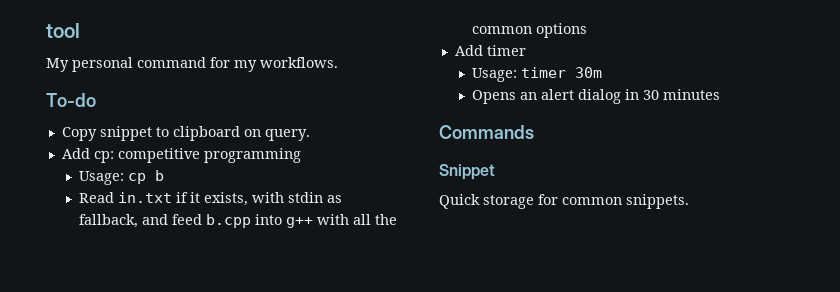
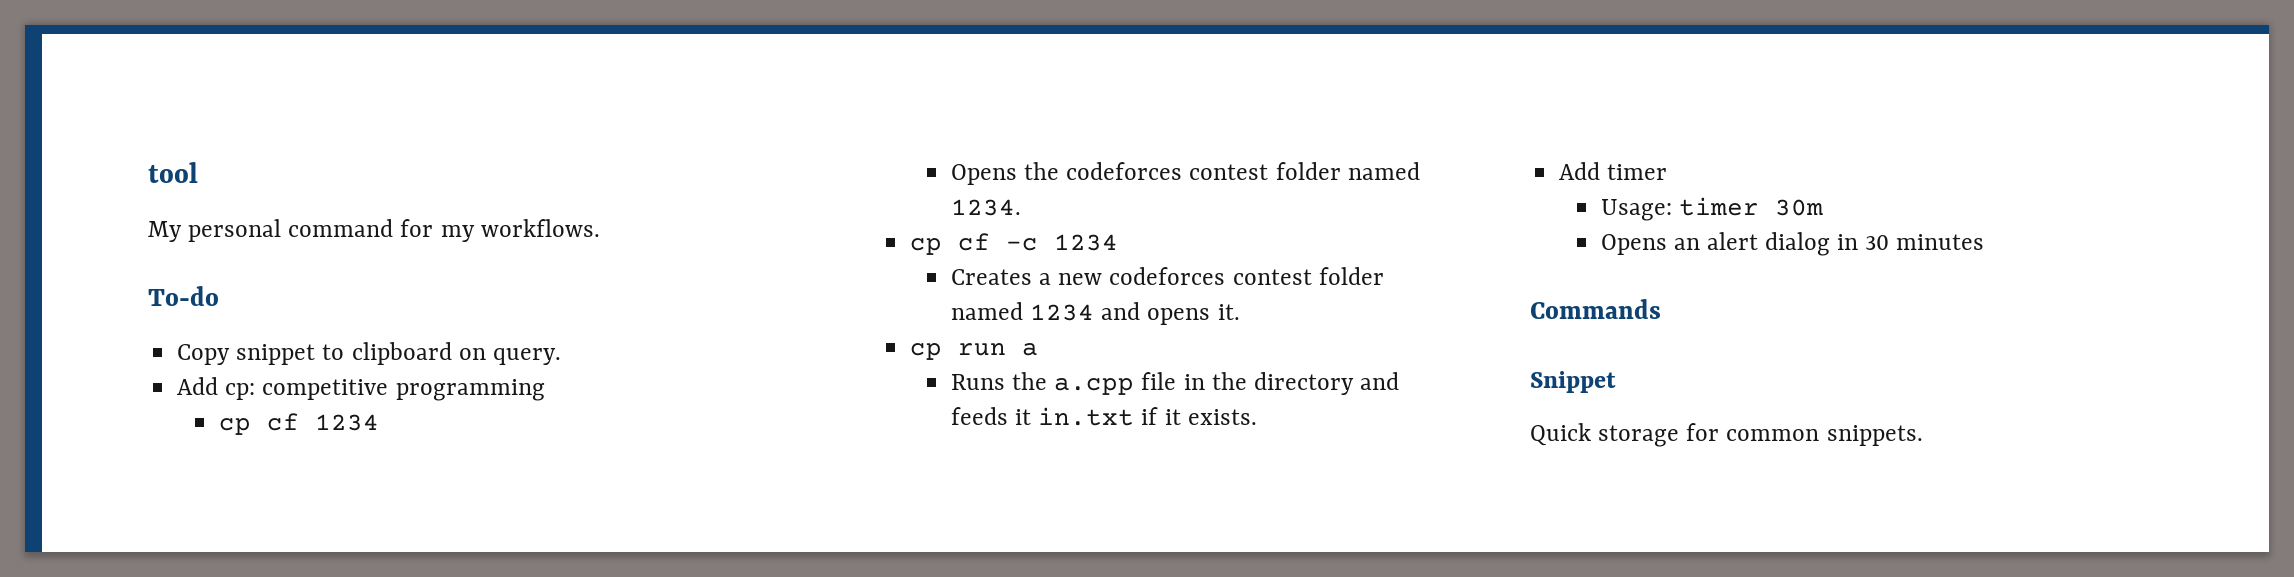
- Usage: cp b
- Read in.txt if it exists, with stdin as fallback, and feed b.cpp into g++ with all the common options
+ cp cf 1234
+ Opens the codeforces contest folder named 1234.
+ cp cf -c 1234
+ Creates a new codeforces contest folder named 1234 and opens it.
+ cp run a
+ Runs the a.cpp file in the directory and feeds it in.txt if it exists.

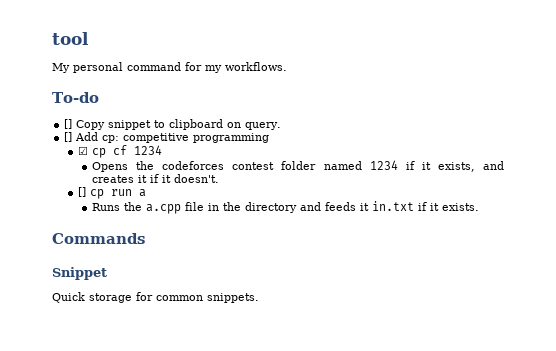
- Copy snippet to clipboard on query.
+ [] Copy snippet to clipboard on query.
- Add cp: competitive programming
+ [] Add cp: competitive programming
- cp cf 1234
+ ☑ cp cf 1234
- Opens the codeforces contest folder named 1234.
- cp cf -c 1234
- Creates a new codeforces contest folder named 1234 and opens it.
- cp run a
+ Opens the codeforces contest folder named 1234 if it exists, and creates it if it doesn't.
+ [] cp run a
- Add timer
- Usage: timer 30m
- Opens an alert dialog in 30 minutes

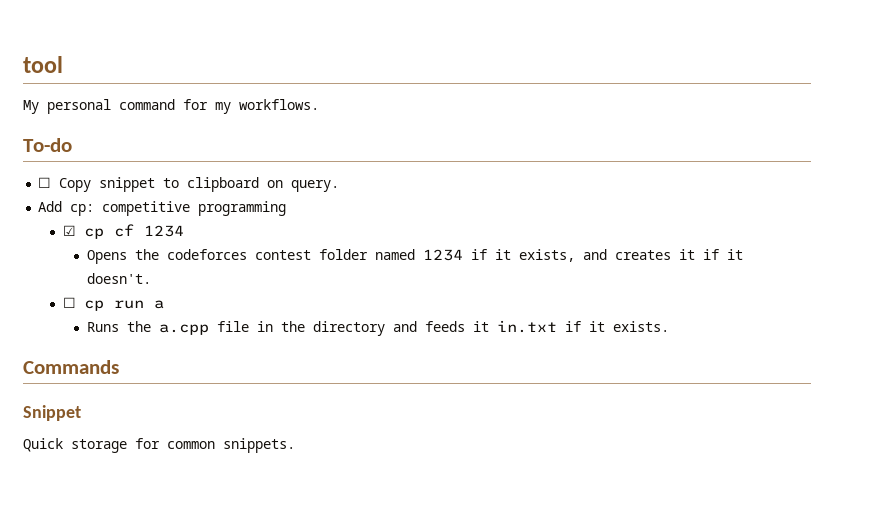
- [] Copy snippet to clipboard on query.
+ ☐ Copy snippet to clipboard on query.
- [] Add cp: competitive programming
+ Add cp: competitive programming
- [] cp run a
+ ☐ cp run a

